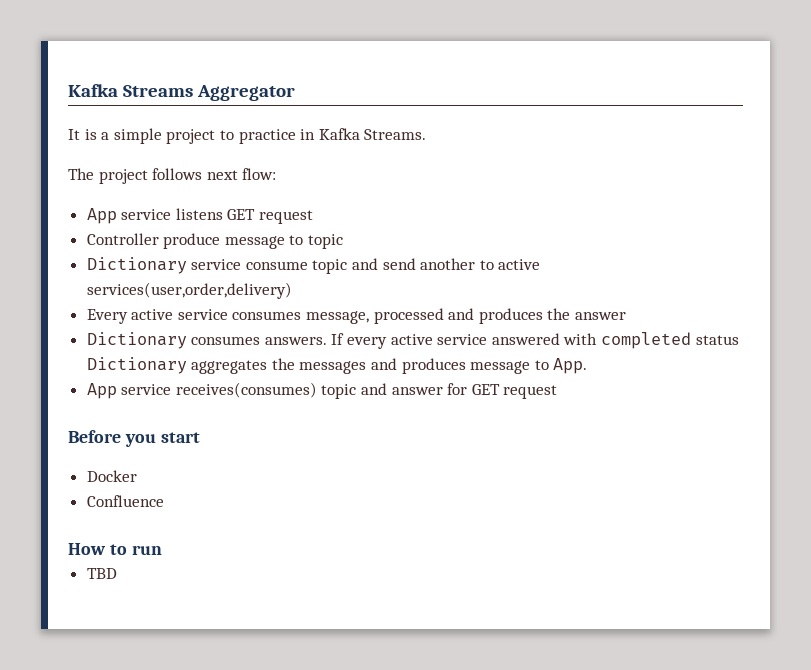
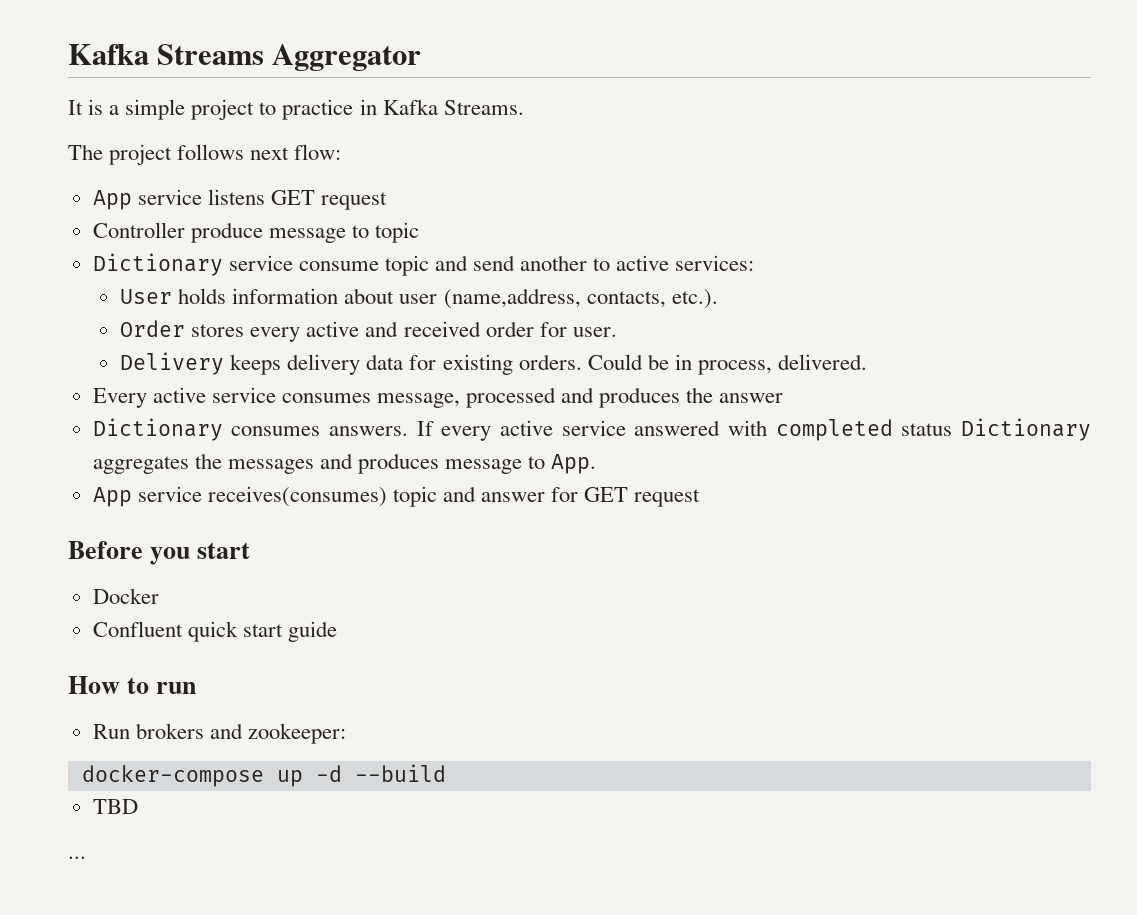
- Dictionary service consume topic and send another to active services(user,order,delivery)
+ Dictionary service consume topic and send another to active services:
+ User holds information about user (name,address, contacts, etc.).
+ Order stores every active and received order for user.
+ Delivery keeps delivery data for existing orders. Could be in process, delivered.
- Confluence
+ Confluent quick start guide
+ Run brokers and zookeeper:
+ docker-compose up -d --build
+ ...

